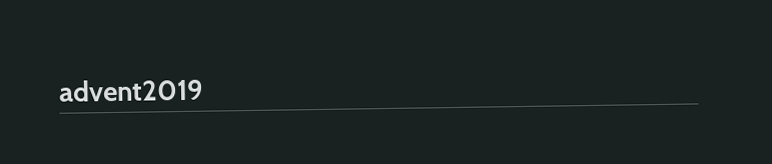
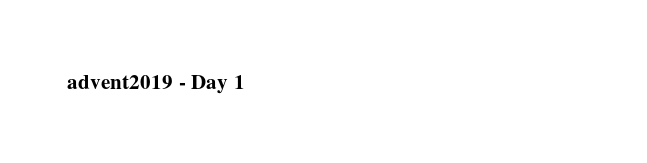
- advent2019
+ advent2019 - Day 1

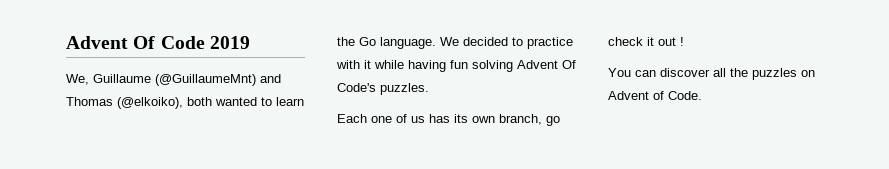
- advent2019 - Day 1
+ Advent Of Code 2019
+ We, Guillaume (@GuillaumeMnt) and Thomas (@elkoiko), both wanted to learn the Go language. We decided to practice with it while having fun solving Advent Of Code's puzzles.
+ Each one of us has its own branch, go check it out !
+ You can discover all the puzzles on Advent of Code.

